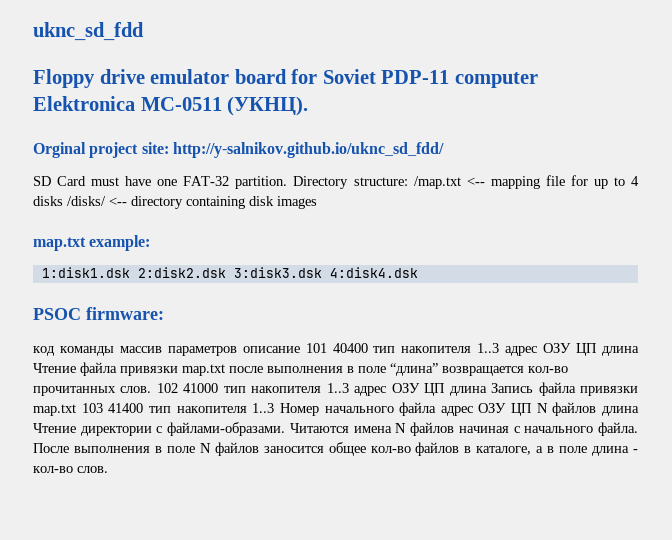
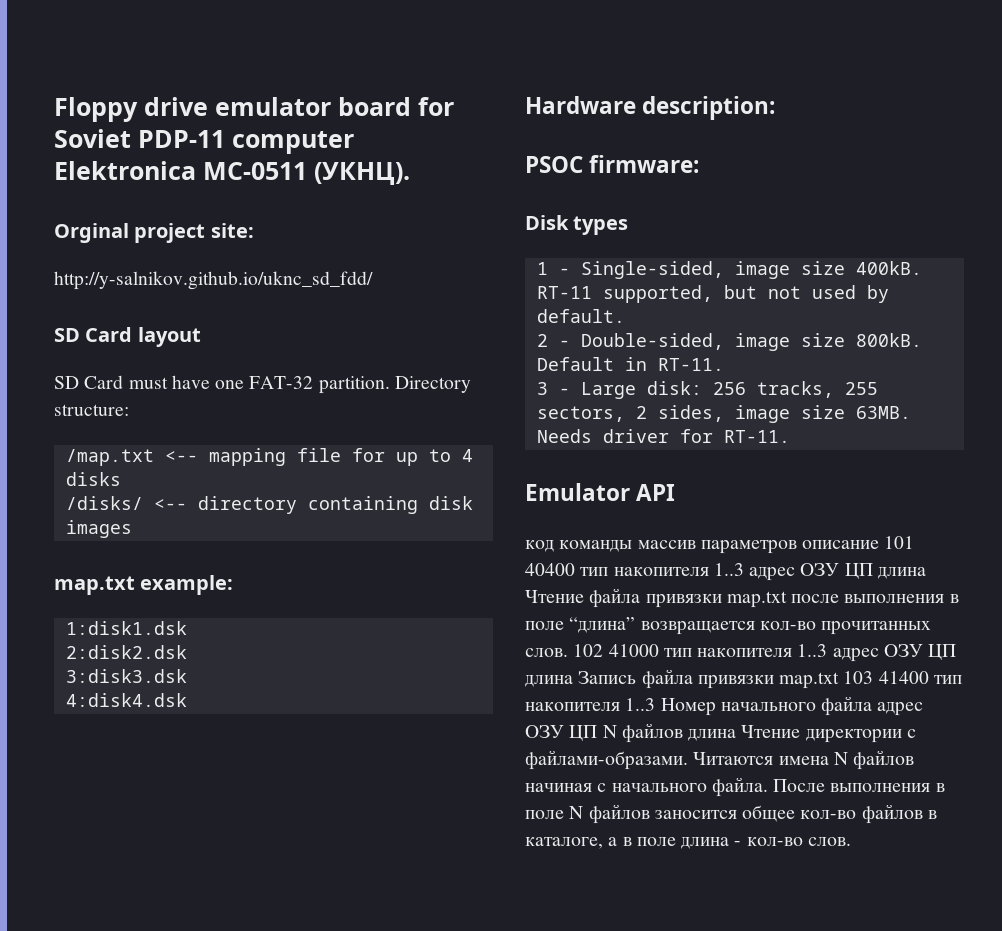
- uknc_sd_fdd
- Orginal project site: http://y-salnikov.github.io/uknc_sd_fdd/
+ Orginal project site:
+ http://y-salnikov.github.io/uknc_sd_fdd/
+ SD Card layout
- Directory structure: /map.txt <-- mapping file for up to 4 disks /disks/ <-- directory containing disk images
+ Directory structure:
+ /map.txt <-- mapping file for up to 4 disks
+ /disks/ <-- directory containing disk images
- 1:disk1.dsk 2:disk2.dsk 3:disk3.dsk 4:disk4.dsk
+ 1:disk1.dsk
+ 2:disk2.dsk
+ 3:disk3.dsk
+ 4:disk4.dsk
+ Hardware description:
+ Disk types
+ 1 - Single-sided, image size 400kB. RT-11 supported, but not used by default.
+ 2 - Double-sided, image size 800kB. Default in RT-11.
+ 3 - Large disk: 256 tracks, 255 sectors, 2 sides, image size 63MB. Needs driver for RT-11.
+ Emulator API

